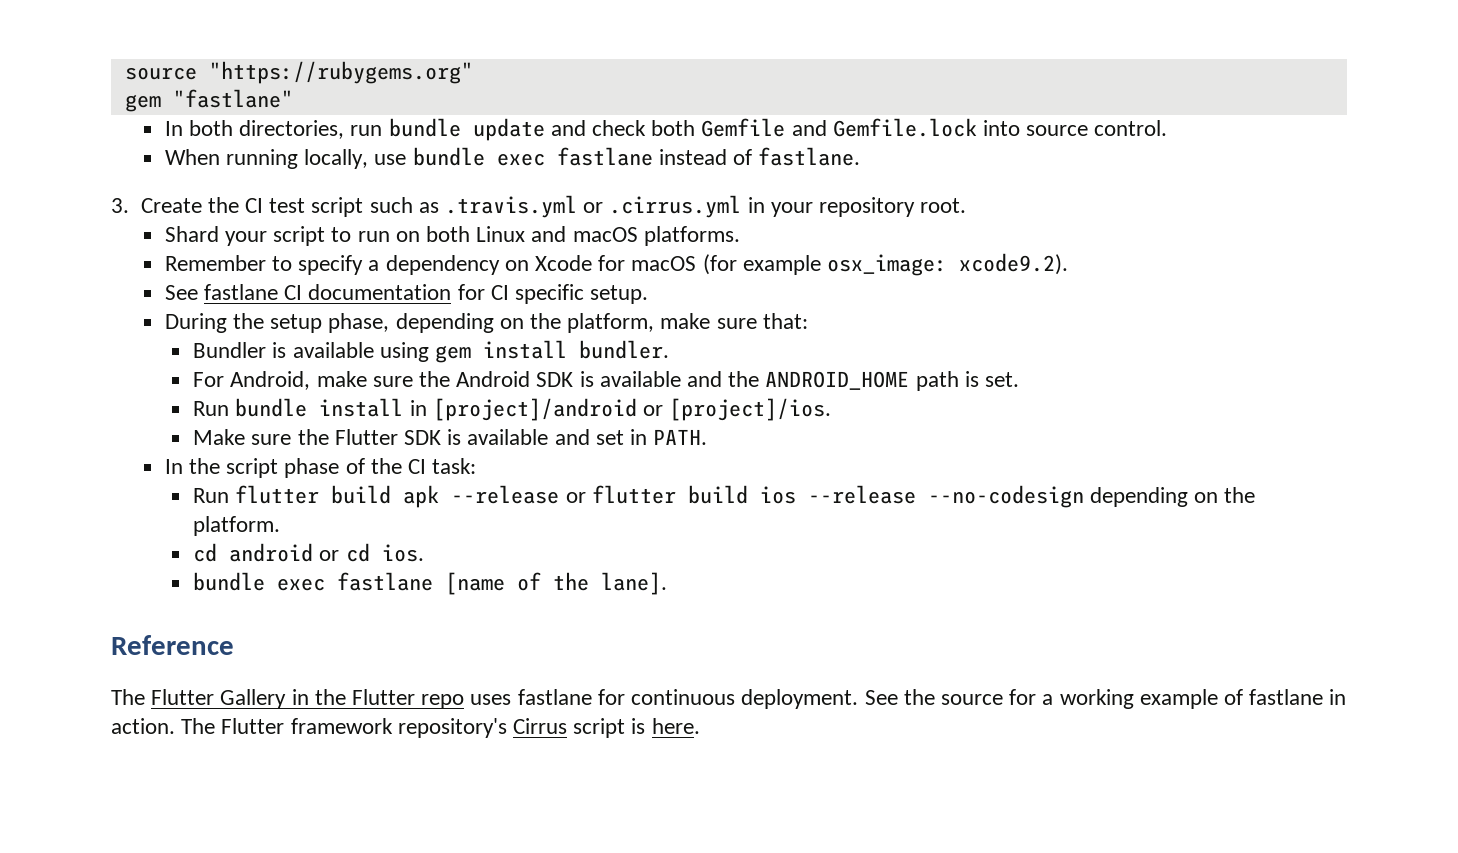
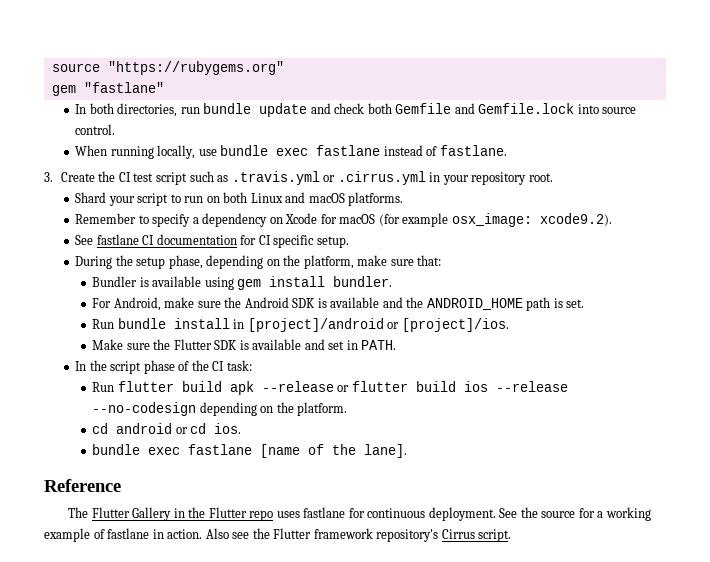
- The Flutter framework repository's Cirrus script is here.
+ Also see the Flutter framework repository's Cirrus script.

